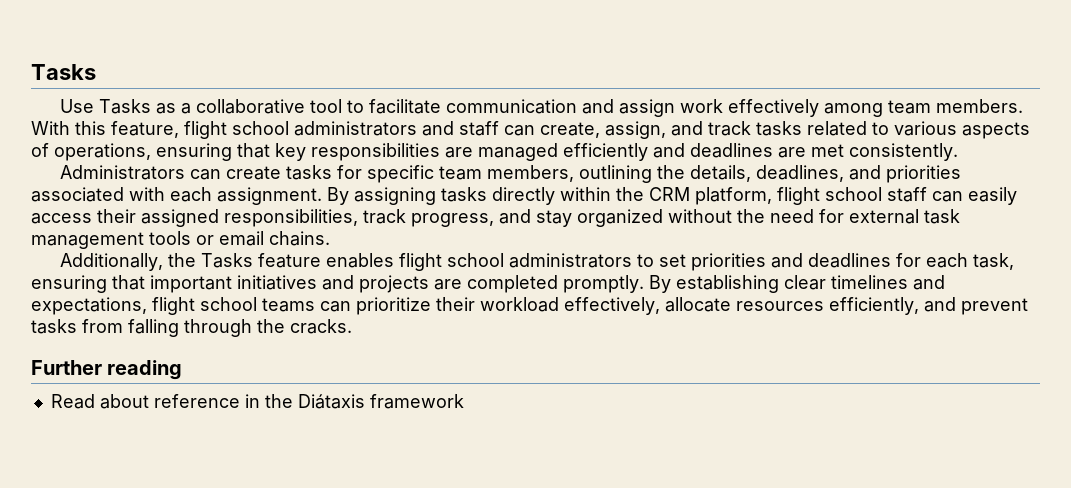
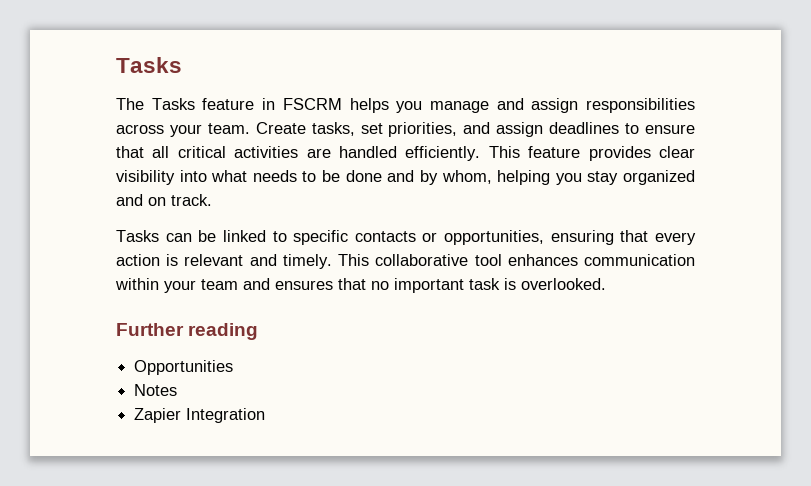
- Use Tasks as a collaborative tool to facilitate communication and assign work effectively among team members. With this feature, flight school administrators and staff can create, assign, and track tasks related to various aspects of operations, ensuring that key responsibilities are managed efficiently and deadlines are met consistently.
- Administrators can create tasks for specific team members, outlining the details, deadlines, and priorities associated with each assignment. By assigning tasks directly within the CRM platform, flight school staff can easily access their assigned responsibilities, track progress, and stay organized without the need for external task management tools or email chains.
- Additionally, the Tasks feature enables flight school administrators to set priorities and deadlines for each task, ensuring that important initiatives and projects are completed promptly. By establishing clear timelines and expectations, flight school teams can prioritize their workload effectively, allocate resources efficiently, and prevent tasks from falling through the cracks.
+ The Tasks feature in FSCRM helps you manage and assign responsibilities across your team. Create tasks, set priorities, and assign deadlines to ensure that all critical activities are handled efficiently. This feature provides clear visibility into what needs to be done and by whom, helping you stay organized and on track.
+ Tasks can be linked to specific contacts or opportunities, ensuring that every action is relevant and timely. This collaborative tool enhances communication within your team and ensures that no important task is overlooked.
  Further reading
- Read about reference in the Diátaxis framework
+ Opportunities
+ Notes
+ Zapier Integration

